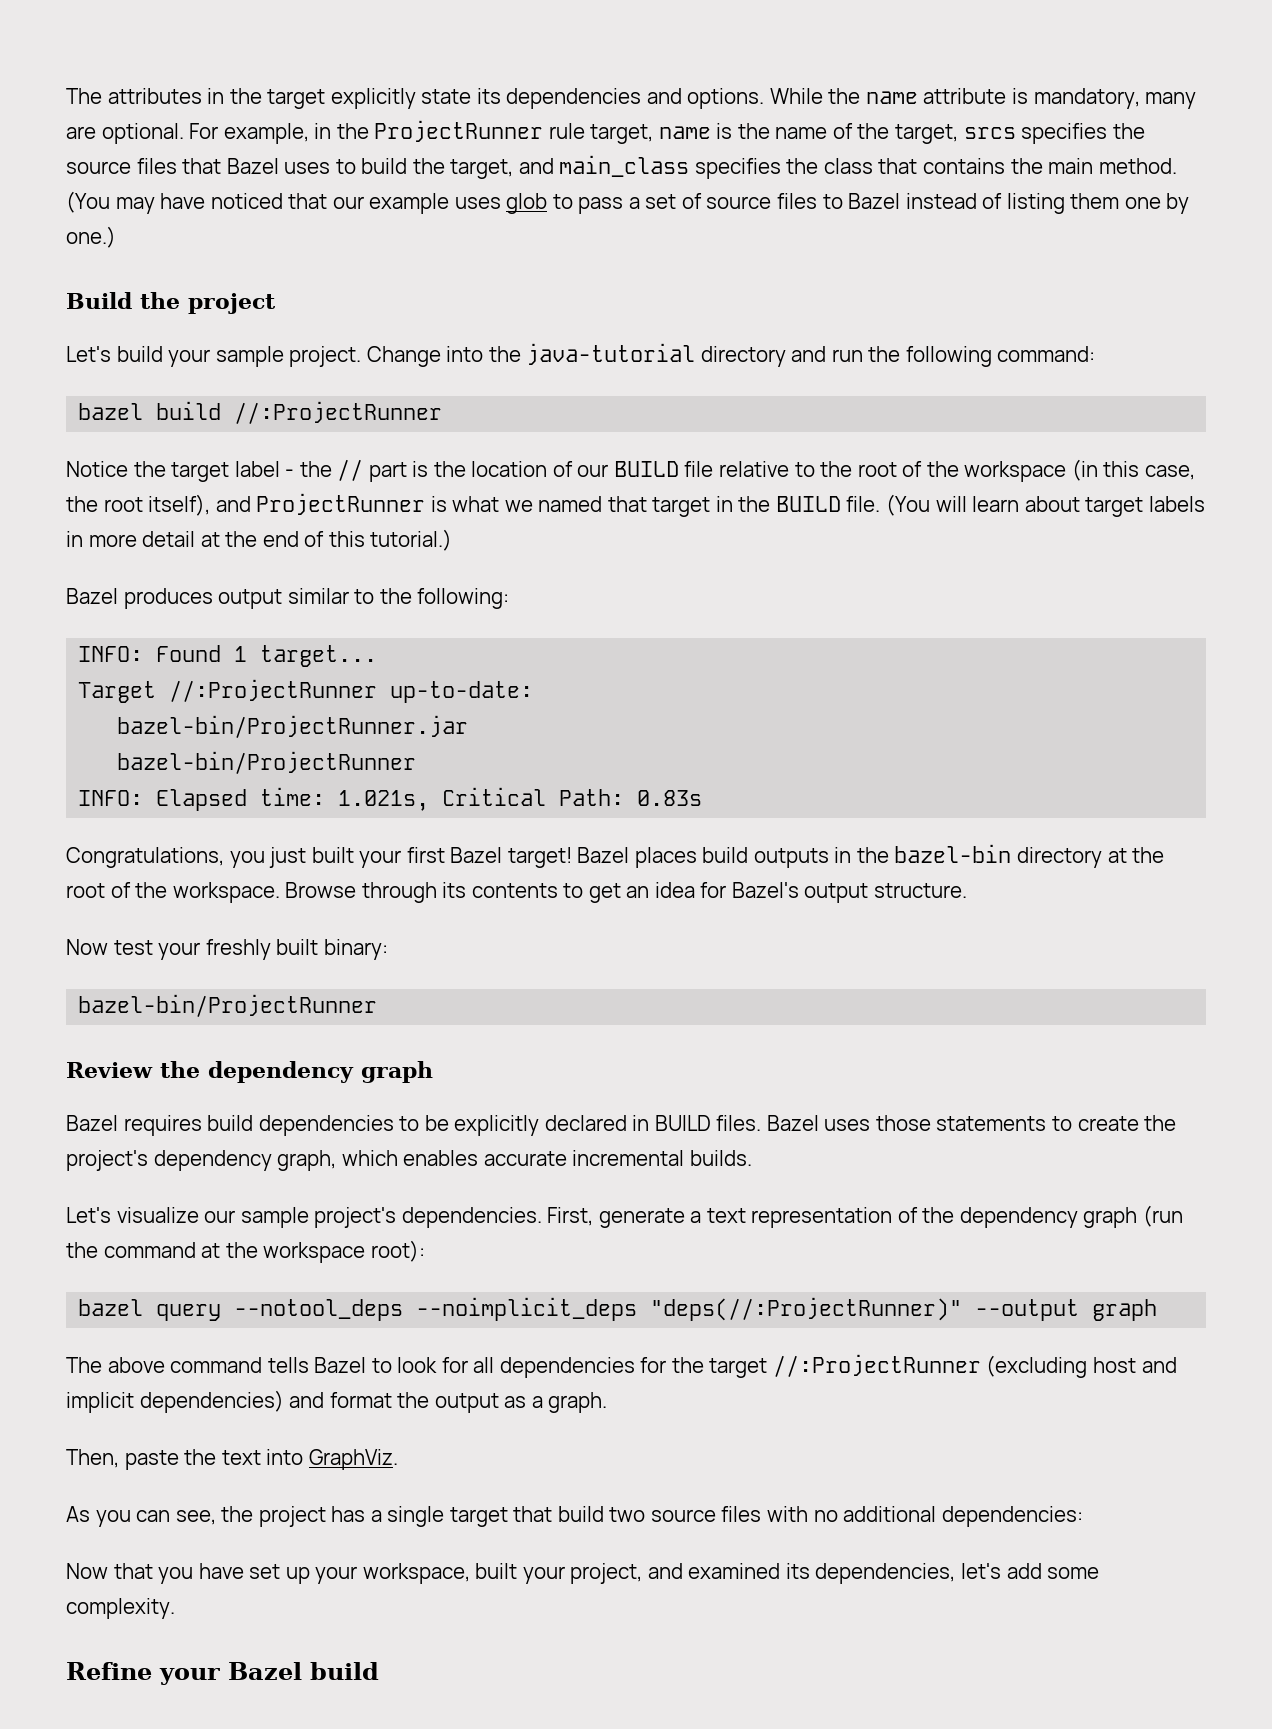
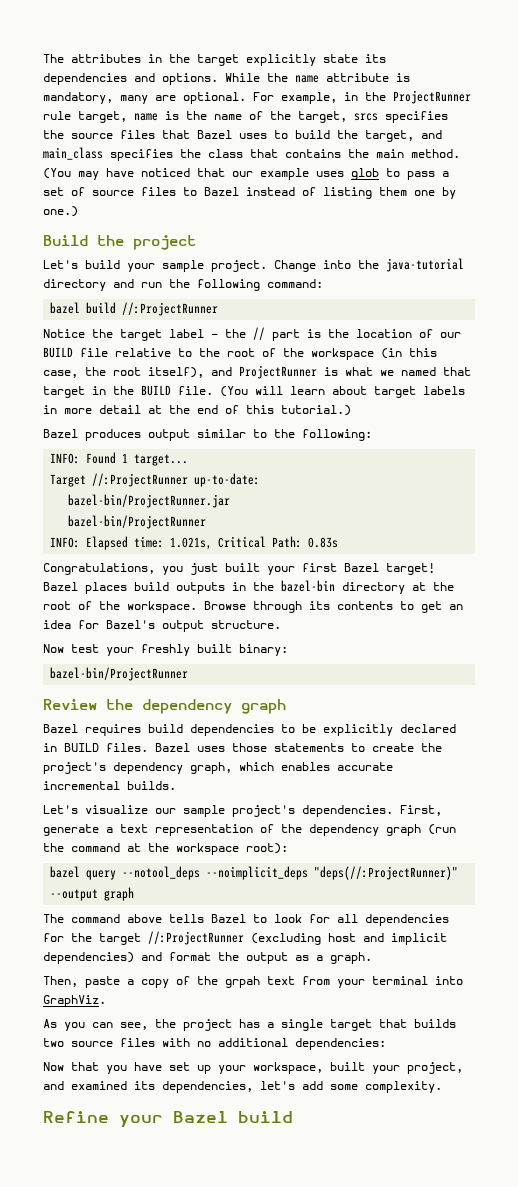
- The above command tells Bazel to look for all dependencies for the target //:ProjectRunner (excluding host and implicit dependencies) and format the output as a graph.
+ The command above tells Bazel to look for all dependencies for the target //:ProjectRunner (excluding host and implicit dependencies) and format the output as a graph.
- Then, paste the text into GraphViz.
+ Then, paste a copy of the grpah text from your terminal into GraphViz.
- As you can see, the project has a single target that build two source files with no additional dependencies:
+ As you can see, the project has a single target that builds two source files with no additional dependencies:

